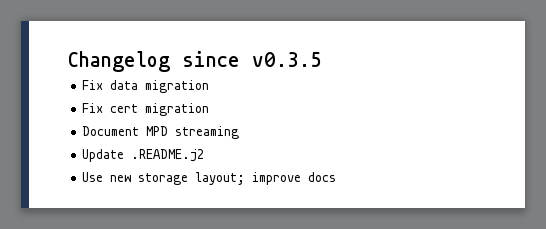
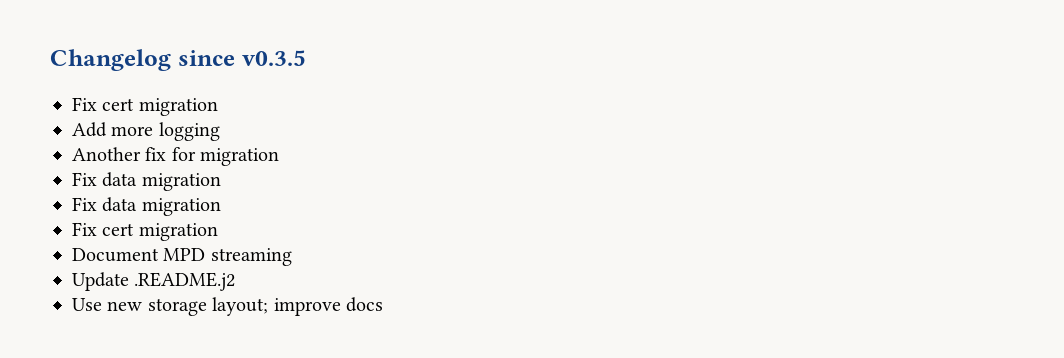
  Changelog since v0.3.5
+ Fix cert migration
+ Add more logging
+ Another fix for migration
+ Fix data migration

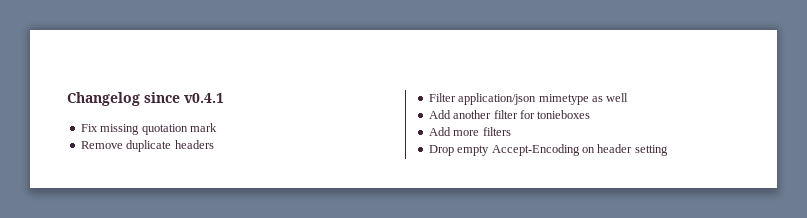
- Changelog since v0.3.5
- Fix cert migration
- Add more logging
- Another fix for migration
- Fix data migration
- Fix data migration
- Fix cert migration
- Document MPD streaming
- Update .README.j2
- Use new storage layout; improve docs
+ Changelog since v0.4.1
+ Fix missing quotation mark
+ Remove duplicate headers
+ Filter application/json mimetype as well
+ Add another filter for tonieboxes
+ Add more filters
+ Drop empty Accept-Encoding on header setting

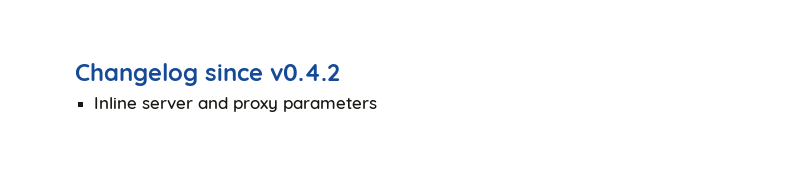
- Changelog since v0.4.1
- Fix missing quotation mark
- Remove duplicate headers
- Filter application/json mimetype as well
- Add another filter for tonieboxes
- Add more filters
- Drop empty Accept-Encoding on header setting
+ Changelog since v0.4.2
+ Inline server and proxy parameters

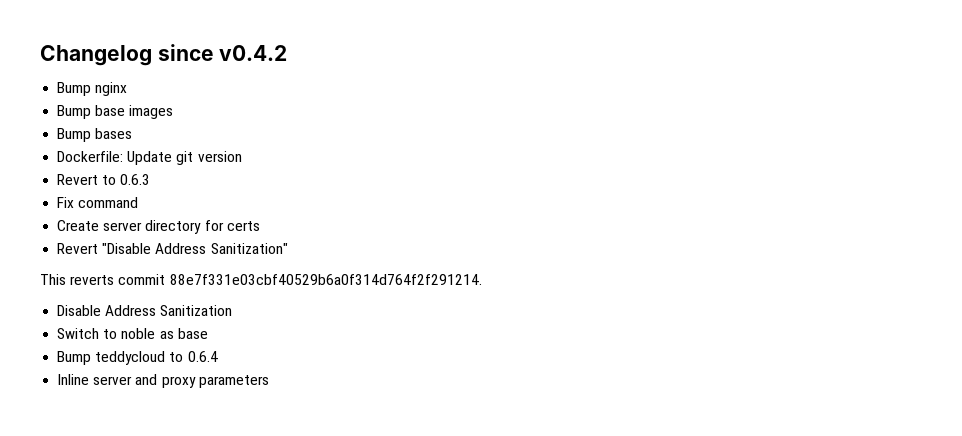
+ Bump nginx
+ Bump base images
+ Bump bases
+ Dockerfile: Update git version
+ Revert to 0.6.3
+ Fix command
+ Create server directory for certs
+ Revert "Disable Address Sanitization"
+ This reverts commit 88e7f331e03cbf40529b6a0f314d764f2f291214.
+ Disable Address Sanitization
+ Switch to noble as base
+ Bump teddycloud to 0.6.4

